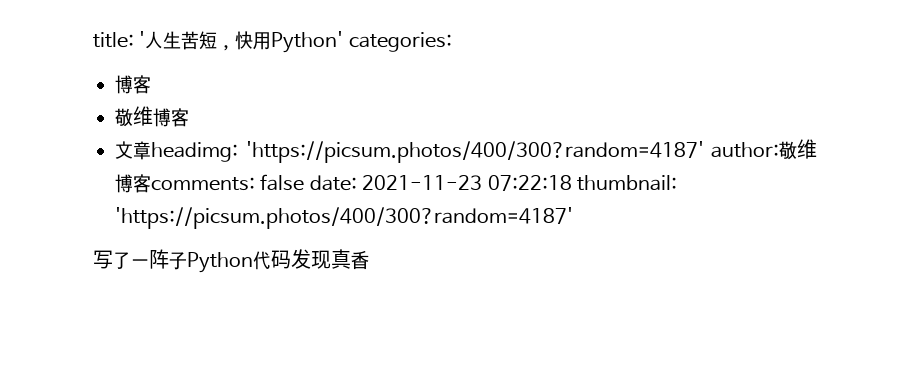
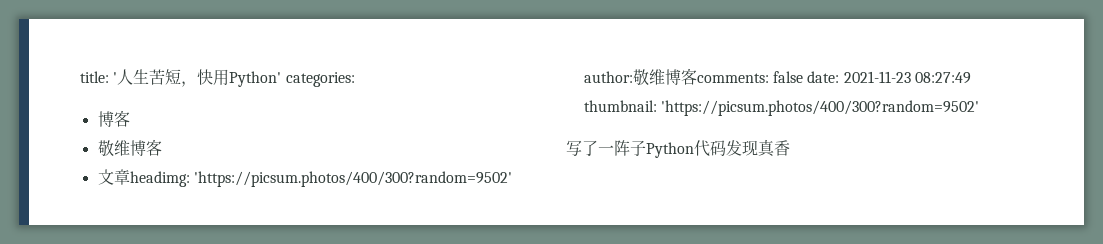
- 文章headimg: 'https://picsum.photos/400/300?random=4187' author:敬维博客comments: false date: 2021-11-23 07:22:18 thumbnail: 'https://picsum.photos/400/300?random=4187'
+ 文章headimg: 'https://picsum.photos/400/300?random=9502' author:敬维博客comments: false date: 2021-11-23 08:27:49 thumbnail: 'https://picsum.photos/400/300?random=9502'

